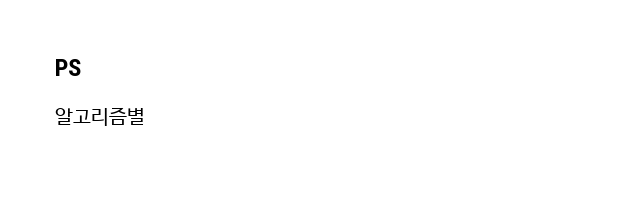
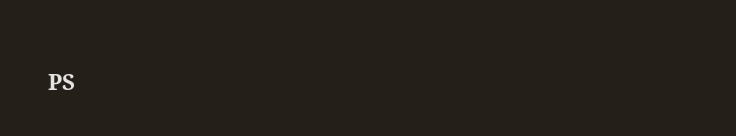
- 알고리즘별

